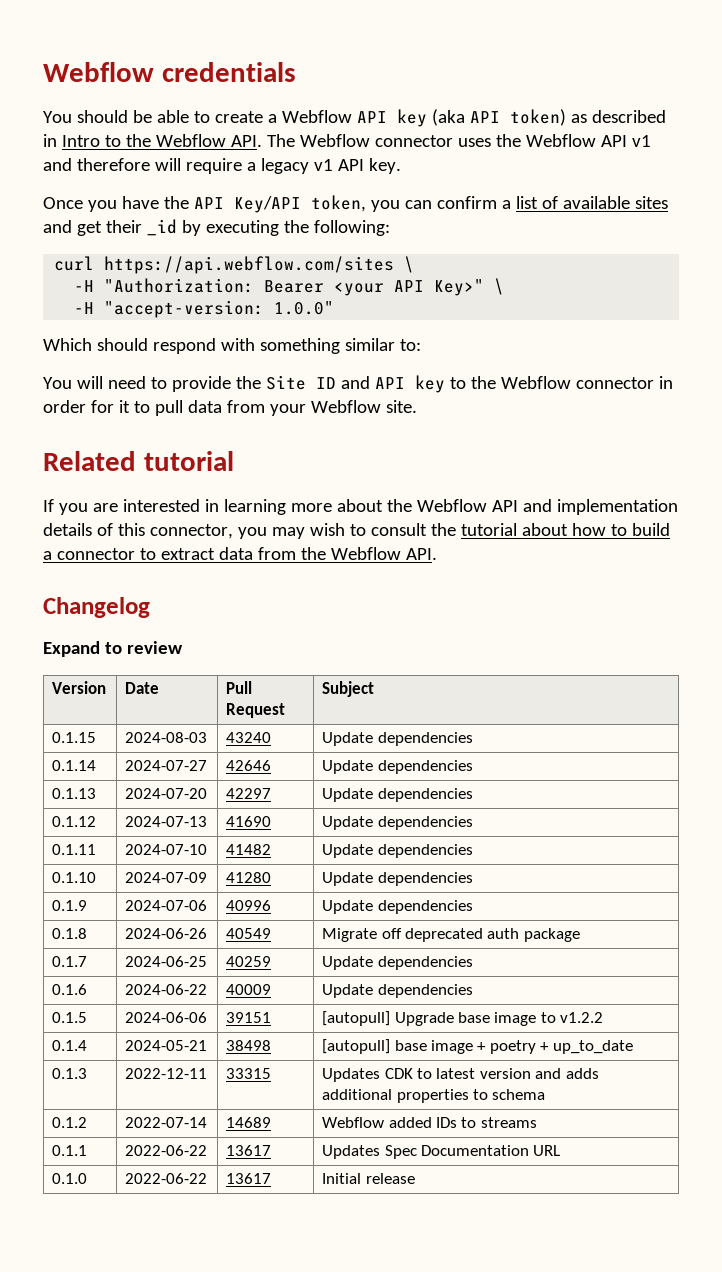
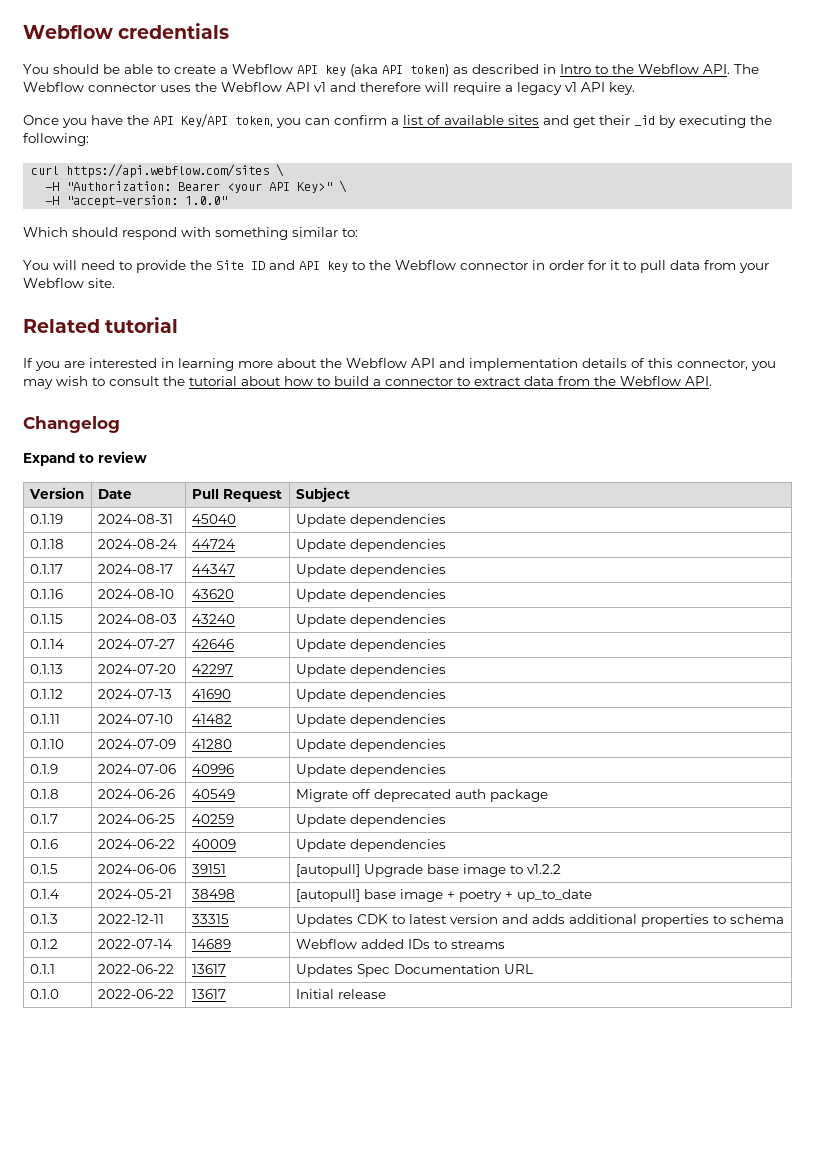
+ 0.1.19 | 2024-08-31 | 45040 | Update dependencies
+ 0.1.18 | 2024-08-24 | 44724 | Update dependencies
+ 0.1.17 | 2024-08-17 | 44347 | Update dependencies
+ 0.1.16 | 2024-08-10 | 43620 | Update dependencies

